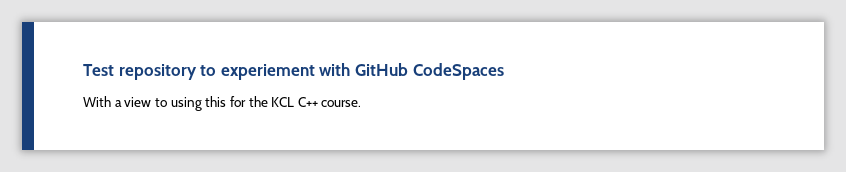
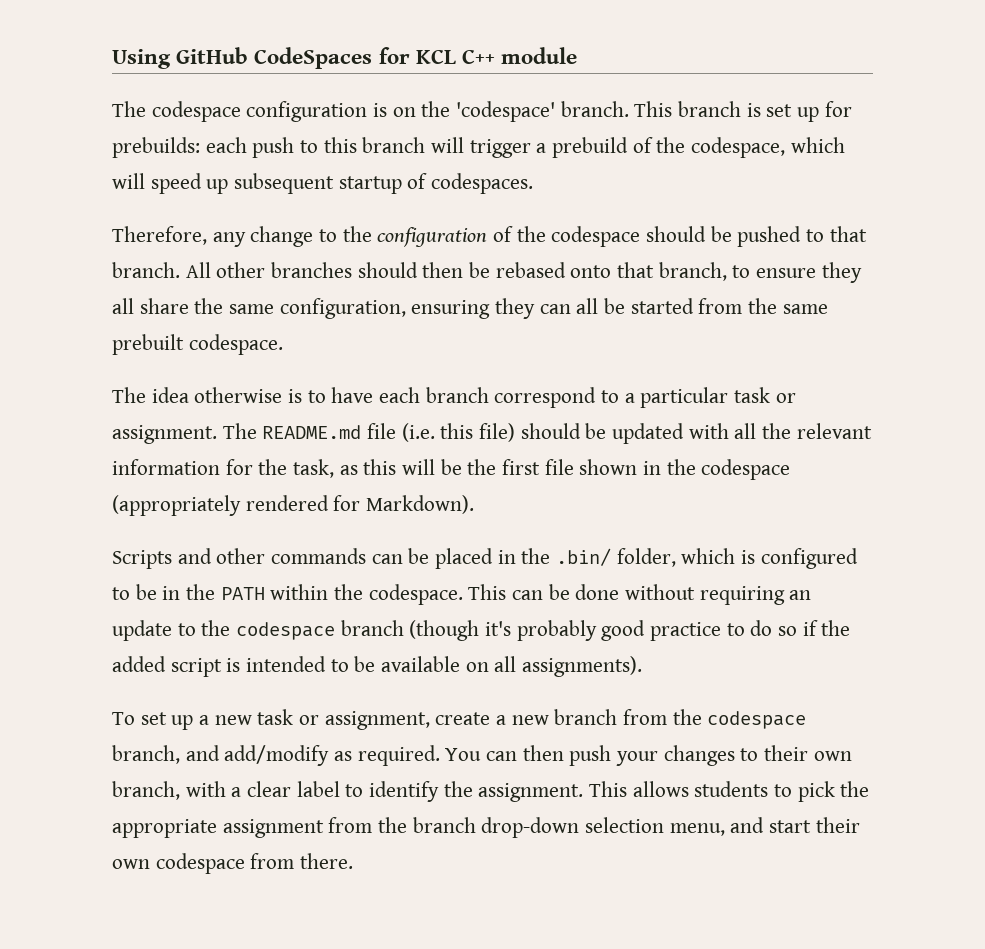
- Test repository to experiement with GitHub CodeSpaces
- With a view to using this for the KCL C++ course.
+ Using GitHub CodeSpaces for KCL C++ module
+ The codespace configuration is on the 'codespace' branch. This branch is set up for prebuilds: each push to this branch will trigger a prebuild of the codespace, which will speed up subsequent startup of codespaces.
+ Therefore, any change to the configuration of the codespace should be pushed to that branch. All other branches should then be rebased onto that branch, to ensure they all share the same configuration, ensuring they can all be started from the same prebuilt codespace.
+ The idea otherwise is to have each branch correspond to a particular task or assignment. The README.md file (i.e. this file) should be updated with all the relevant information for the task, as this will be the first file shown in the codespace (appropriately rendered for Markdown).
+ Scripts and other commands can be placed in the .bin/ folder, which is configured to be in the PATH within the codespace. This can be done without requiring an update to the codespace branch (though it's probably good practice to do so if the added script is intended to be available on all assignments).
+ To set up a new task or assignment, create a new branch from the codespace branch, and add/modify as required. You can then push your changes to their own branch, with a clear label to identify the assignment. This allows students to pick the appropriate assignment from the branch drop-down selection menu, and start their own codespace from there.

